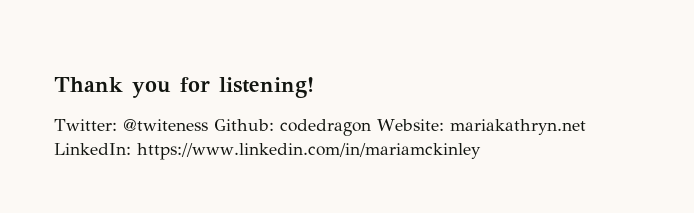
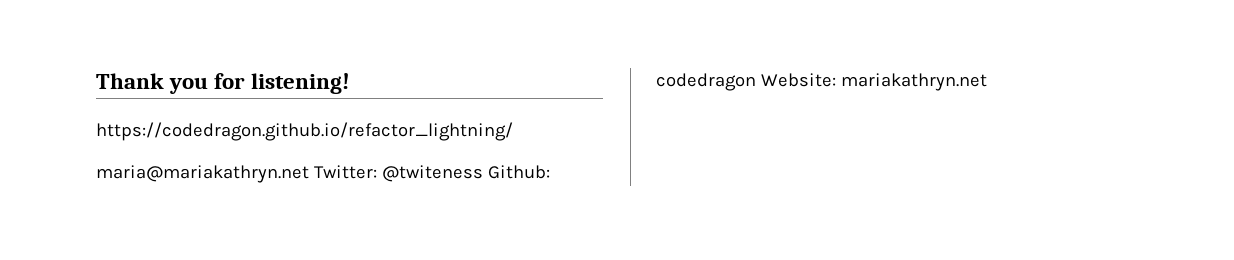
- Twitter: @twiteness Github: codedragon Website: mariakathryn.net LinkedIn: https://www.linkedin.com/in/mariamckinley
+ https://codedragon.github.io/refactor_lightning/
+ maria@mariakathryn.net Twitter: @twiteness Github: codedragon Website: mariakathryn.net

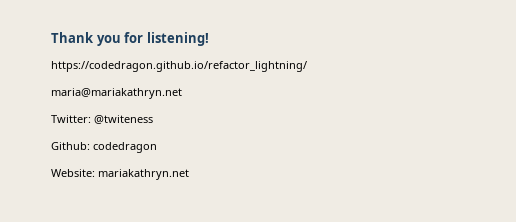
- maria@mariakathryn.net Twitter: @twiteness Github: codedragon Website: mariakathryn.net
+ maria@mariakathryn.net
+ Twitter: @twiteness
+ Github: codedragon
+ Website: mariakathryn.net

